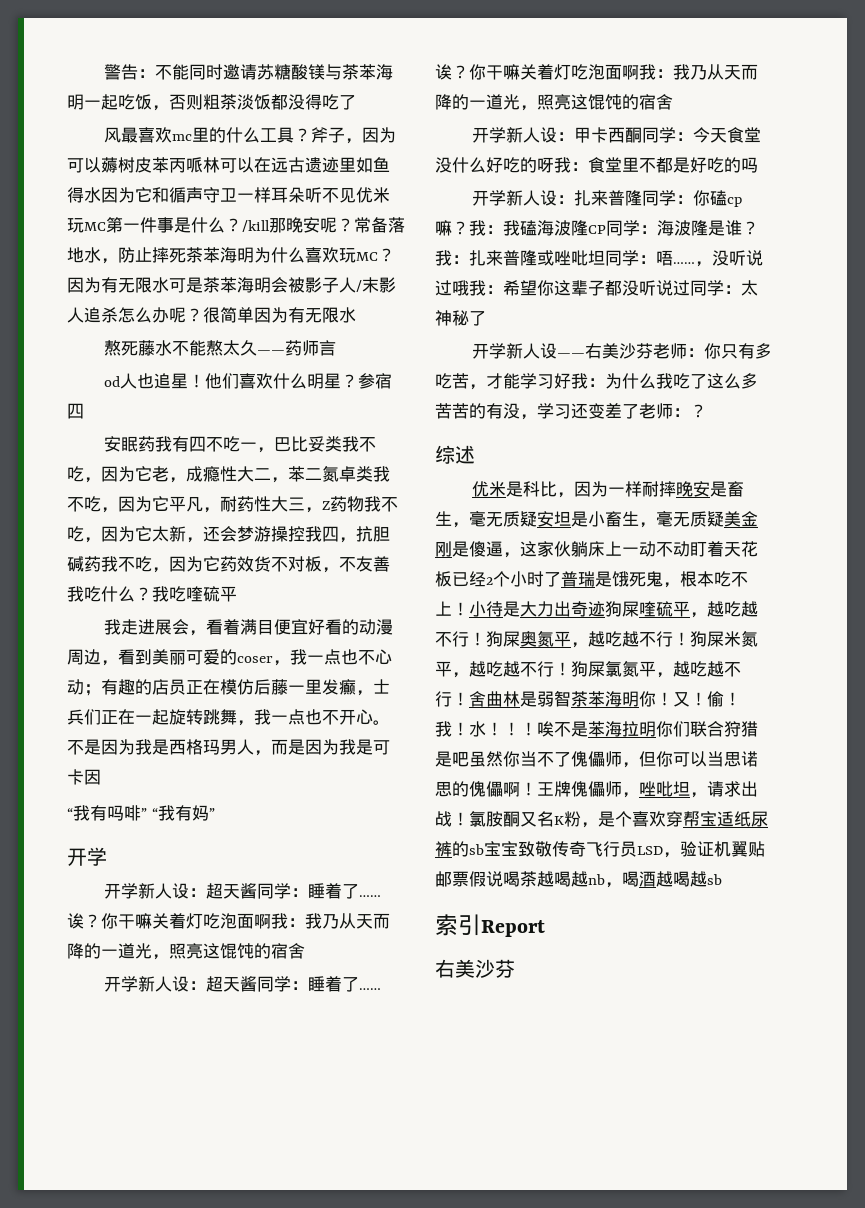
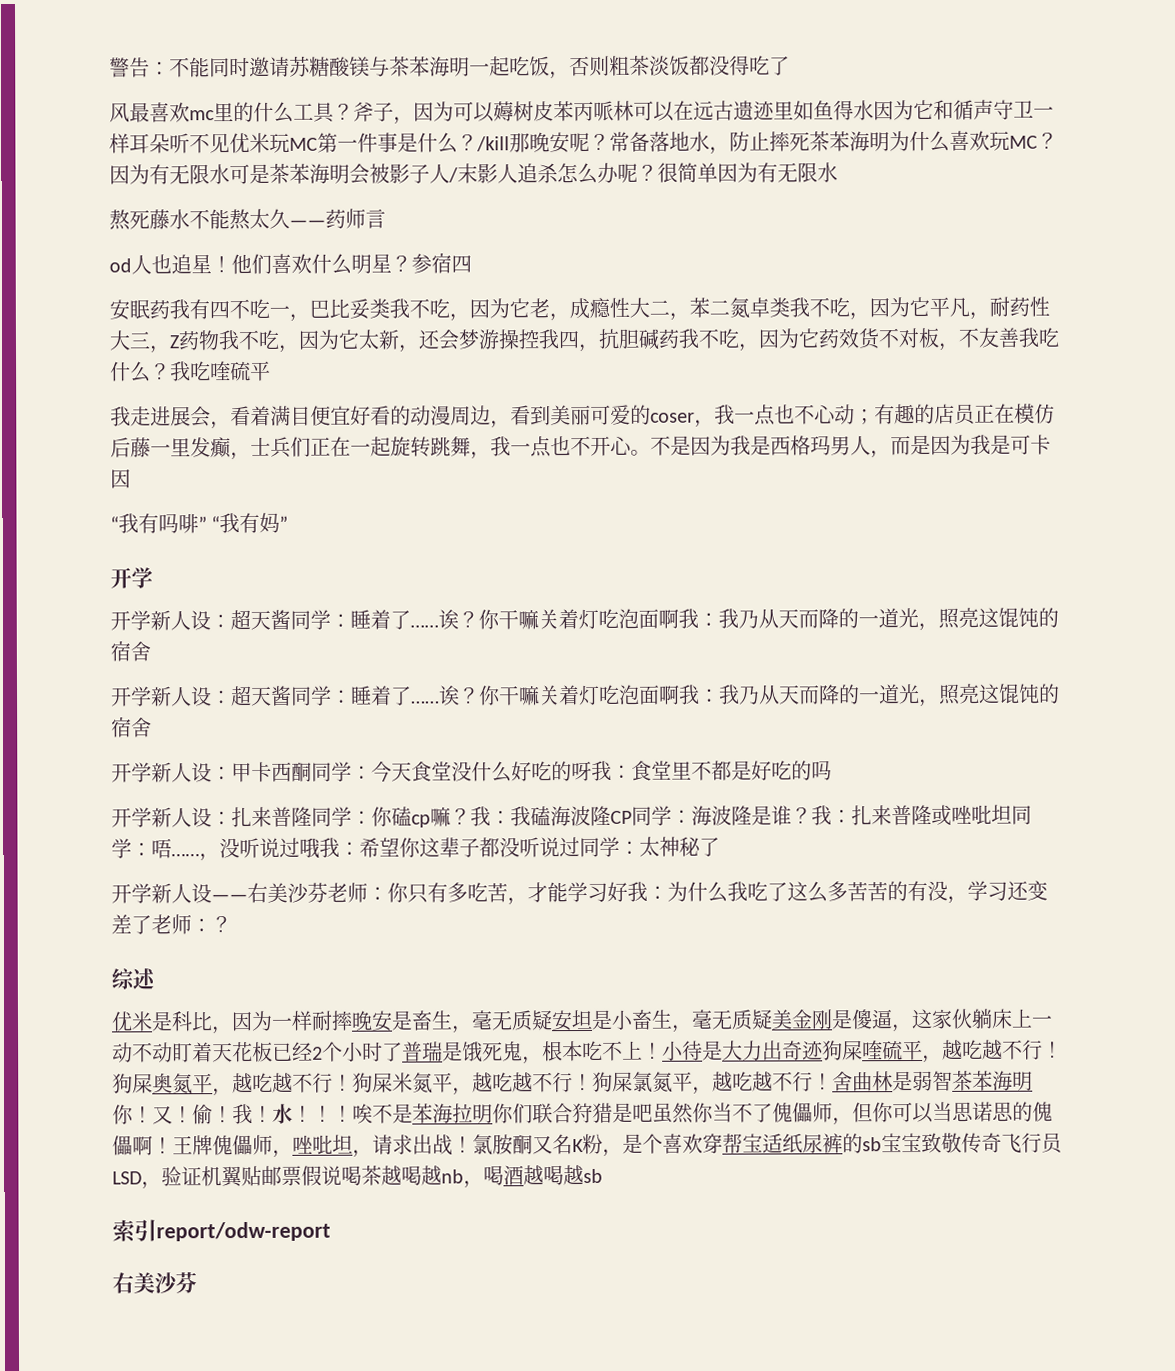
- 索引Report
+ 索引report/odw-report

